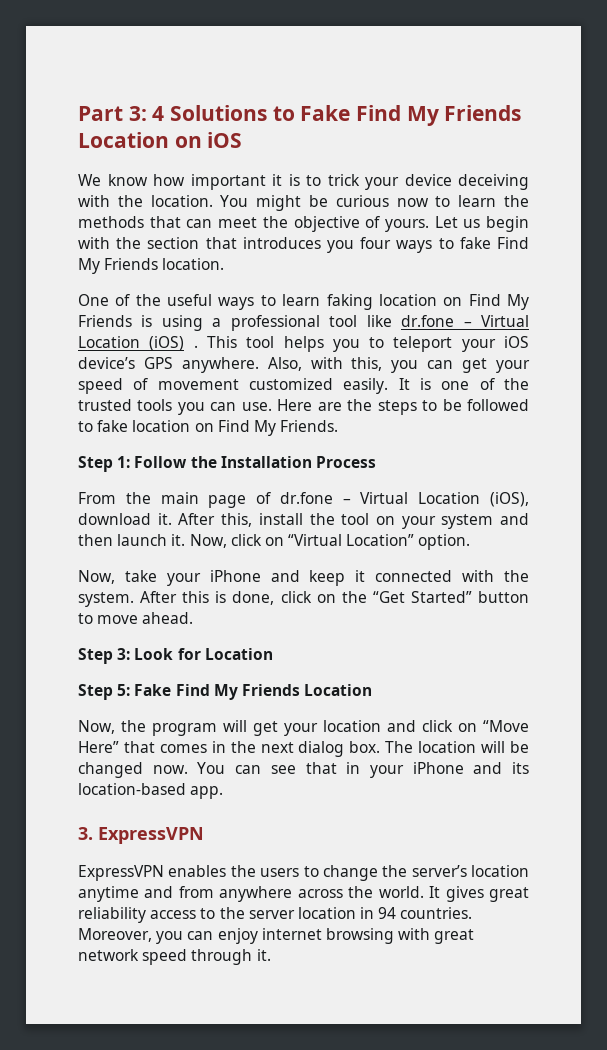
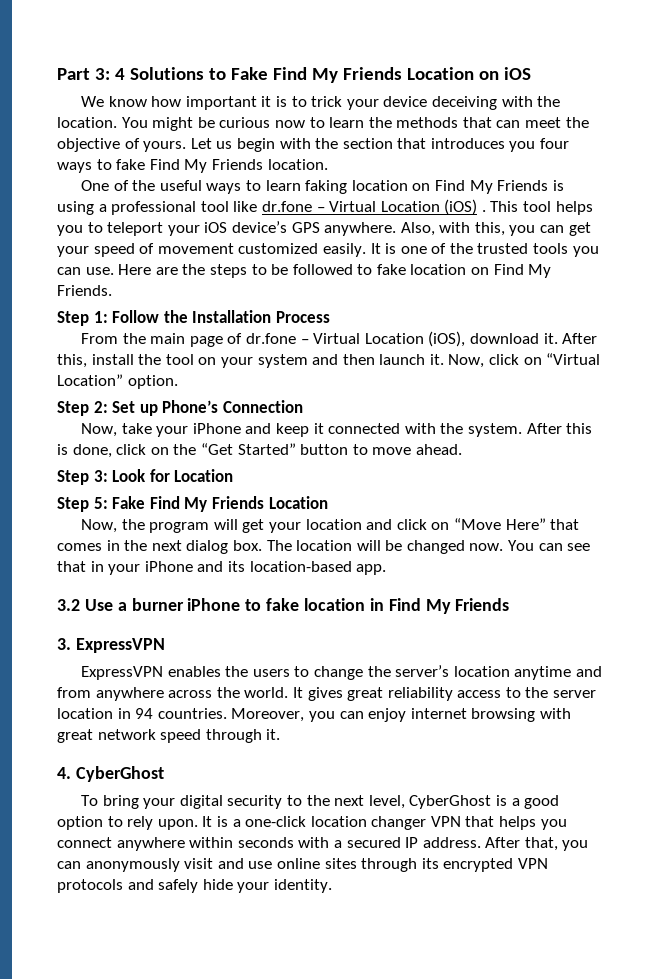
+ Step 2: Set up Phone’s Connection
+ 3.2 Use a burner iPhone to fake location in Find My Friends
+ 4. CyberGhost
+ To bring your digital security to the next level, CyberGhost is a good option to rely upon. It is a one-click location changer VPN that helps you connect anywhere within seconds with a secured IP address. After that, you can anonymously visit and use online sites through its encrypted VPN protocols and safely hide your identity.

